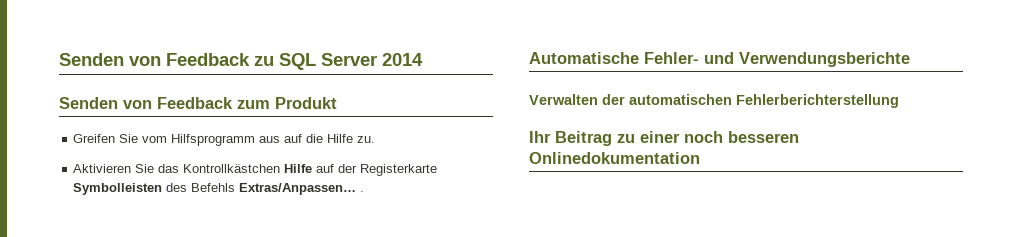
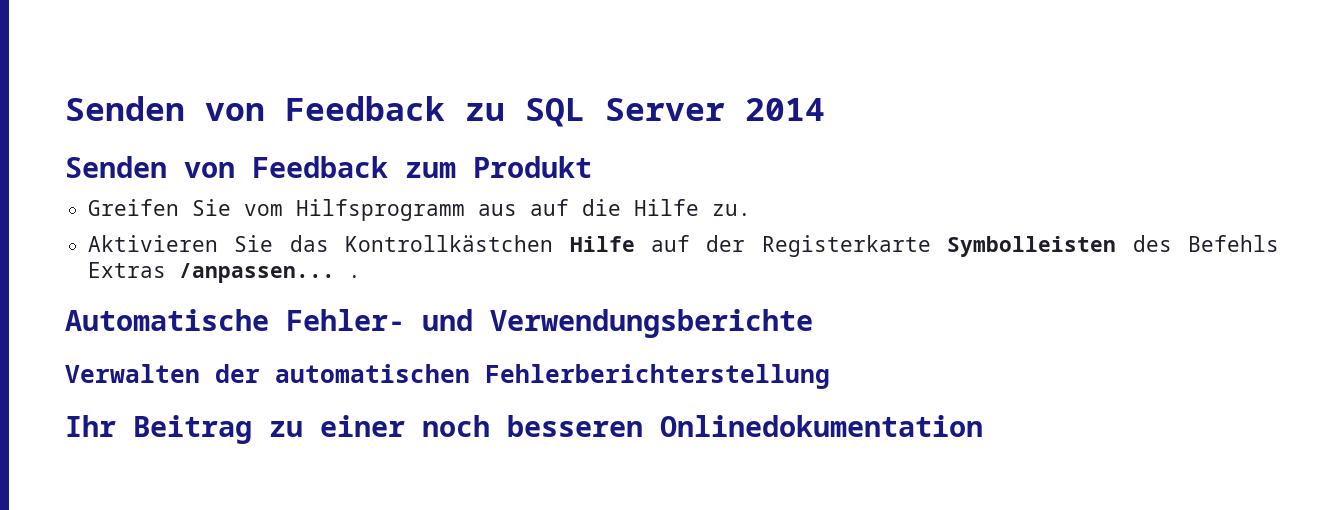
- Aktivieren Sie das Kontrollkästchen Hilfe auf der Registerkarte Symbolleisten des Befehls Extras/Anpassen… .
+ Aktivieren Sie das Kontrollkästchen Hilfe auf der Registerkarte Symbolleisten des Befehls Extras /anpassen... .

